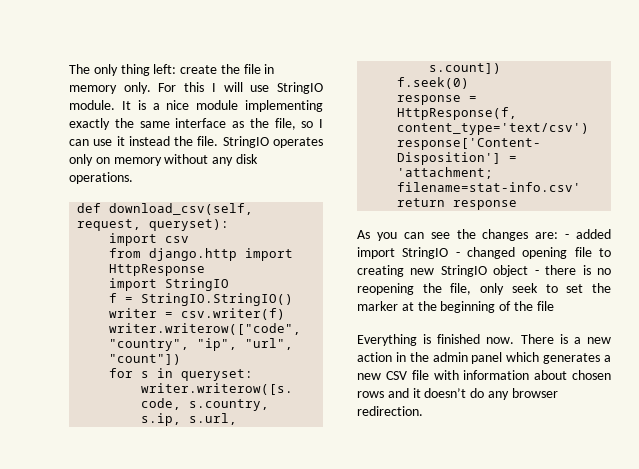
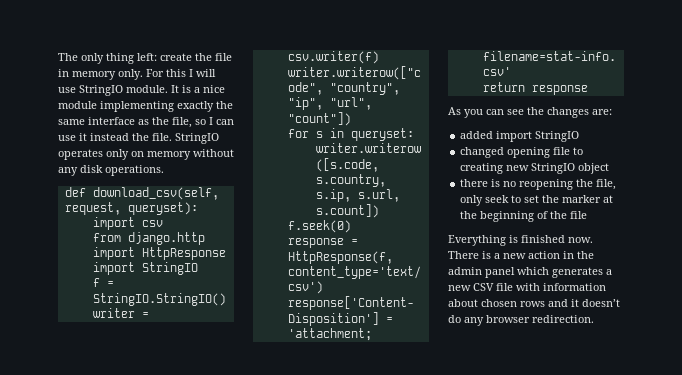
- As you can see the changes are: - added import StringIO - changed opening file to creating new StringIO object - there is no reopening the file, only seek to set the marker at the beginning of the file
+ As you can see the changes are:
+ added import StringIO
+ changed opening file to creating new StringIO object
+ there is no reopening the file, only seek to set the marker at the beginning of the file

